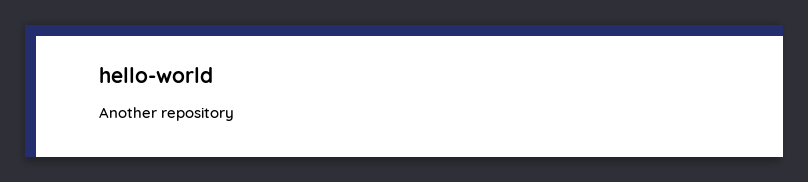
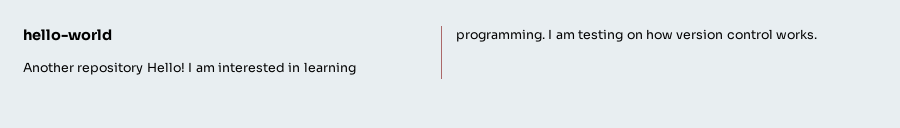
- Another repository
+ Another repository Hello! I am interested in learning programming. I am testing on how version control works.

